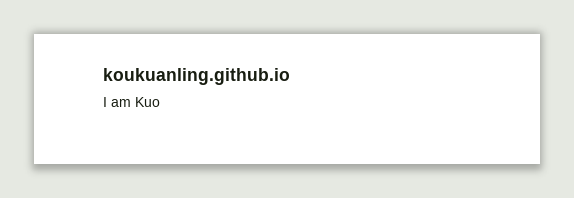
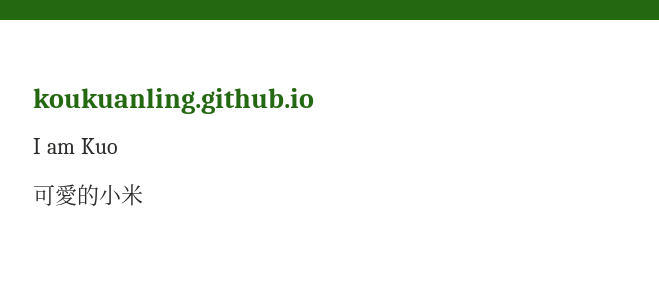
+ 可愛的小米

